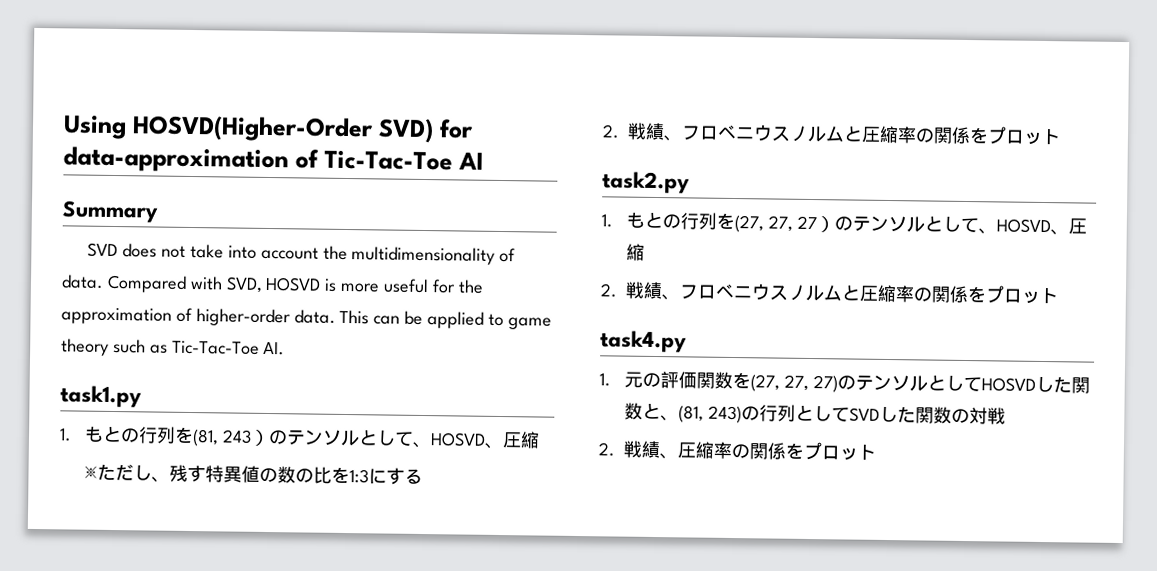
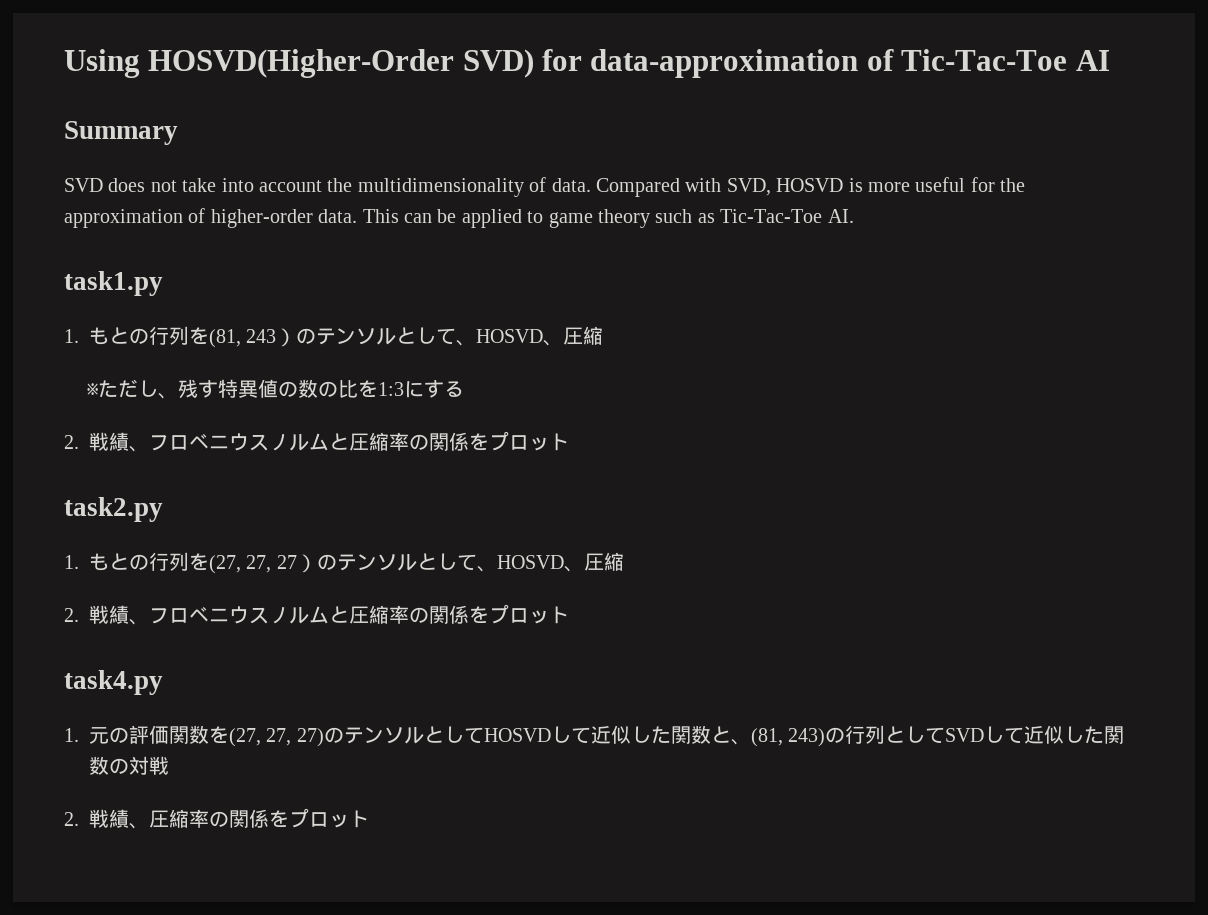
- 1.元の評価関数を(27, 27, 27)のテンソルとしてHOSVDした関数と、(81, 243)の行列としてSVDした関数の対戦
+ 1.元の評価関数を(27, 27, 27)のテンソルとしてHOSVDして近似した関数と、(81, 243)の行列としてSVDして近似した関数の対戦

